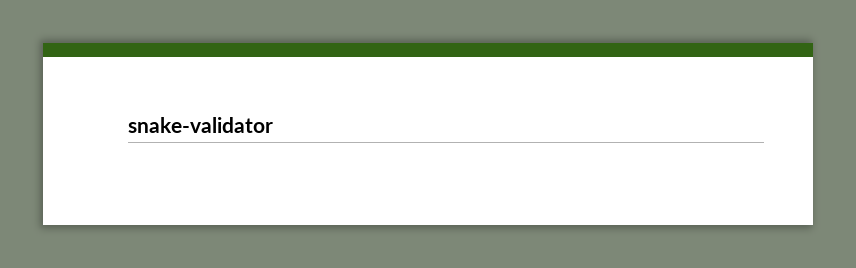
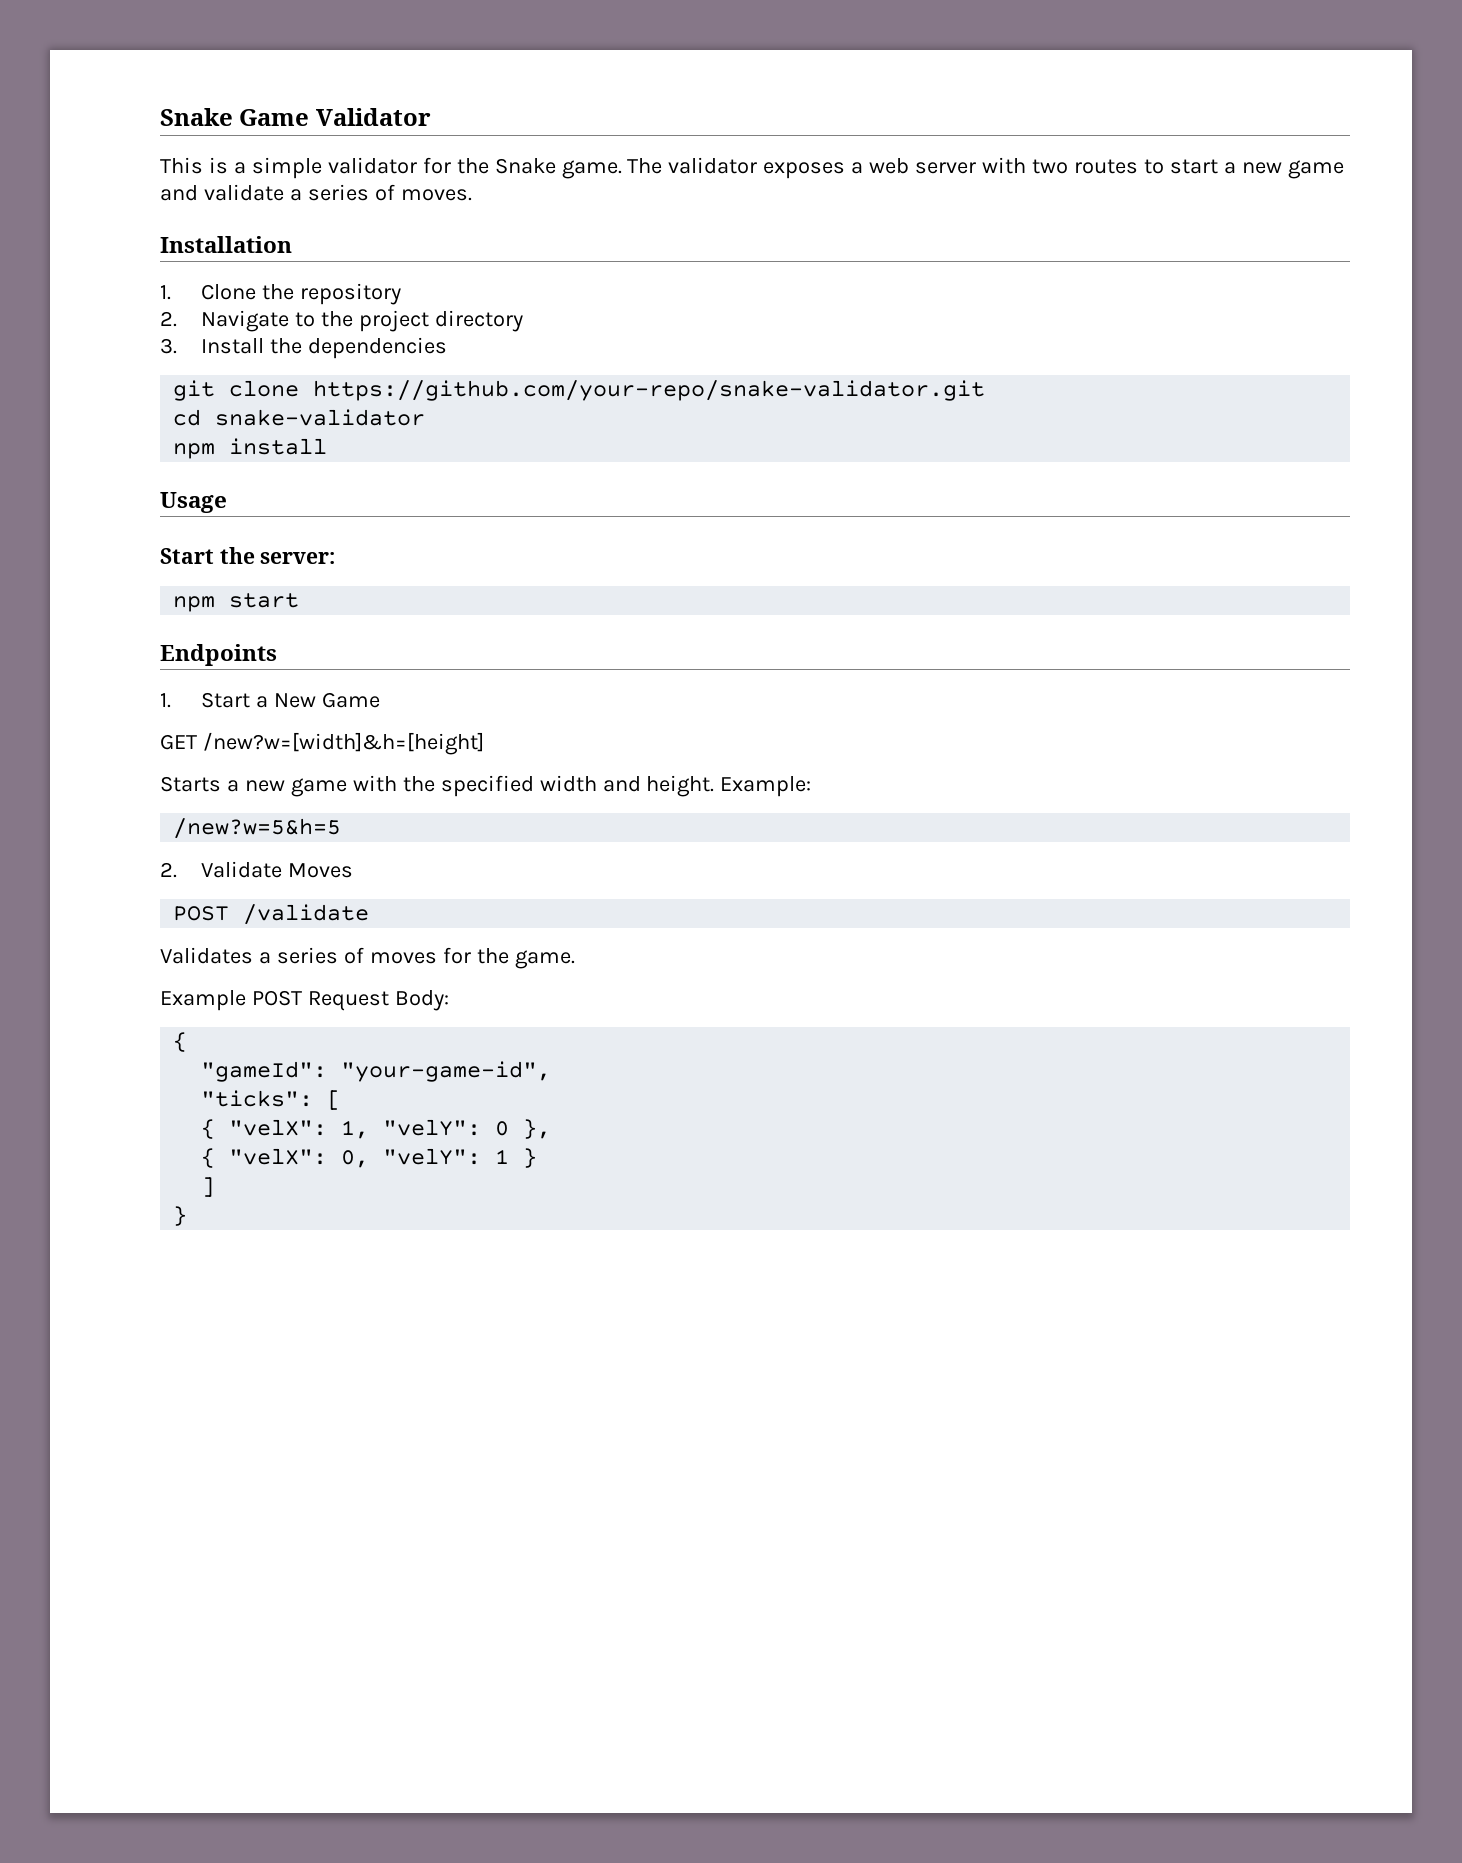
- snake-validator
+ Snake Game Validator
+ This is a simple validator for the Snake game. The validator exposes a web server with two routes to start a new game and validate a series of moves.
+ Installation
+ 1. Clone the repository
+ 2. Navigate to the project directory
+ 3. Install the dependencies
+ git clone https://github.com/your-repo/snake-validator.git
+ cd snake-validator
+ npm install
+ Usage
+ Start the server:
+ npm start
+ Endpoints
+ 1. Start a New Game
+ GET /new?w=[width]&h=[height]
+ Starts a new game with the specified width and height. Example:
+ /new?w=5&h=5
+ 2. Validate Moves
+ POST /validate
+ Validates a series of moves for the game.
+ Example POST Request Body:
+ {
+ "gameId": "your-game-id",
+ "ticks": [
+ { "velX": 1, "velY": 0 },
+ { "velX": 0, "velY": 1 }
+ ]
+ }

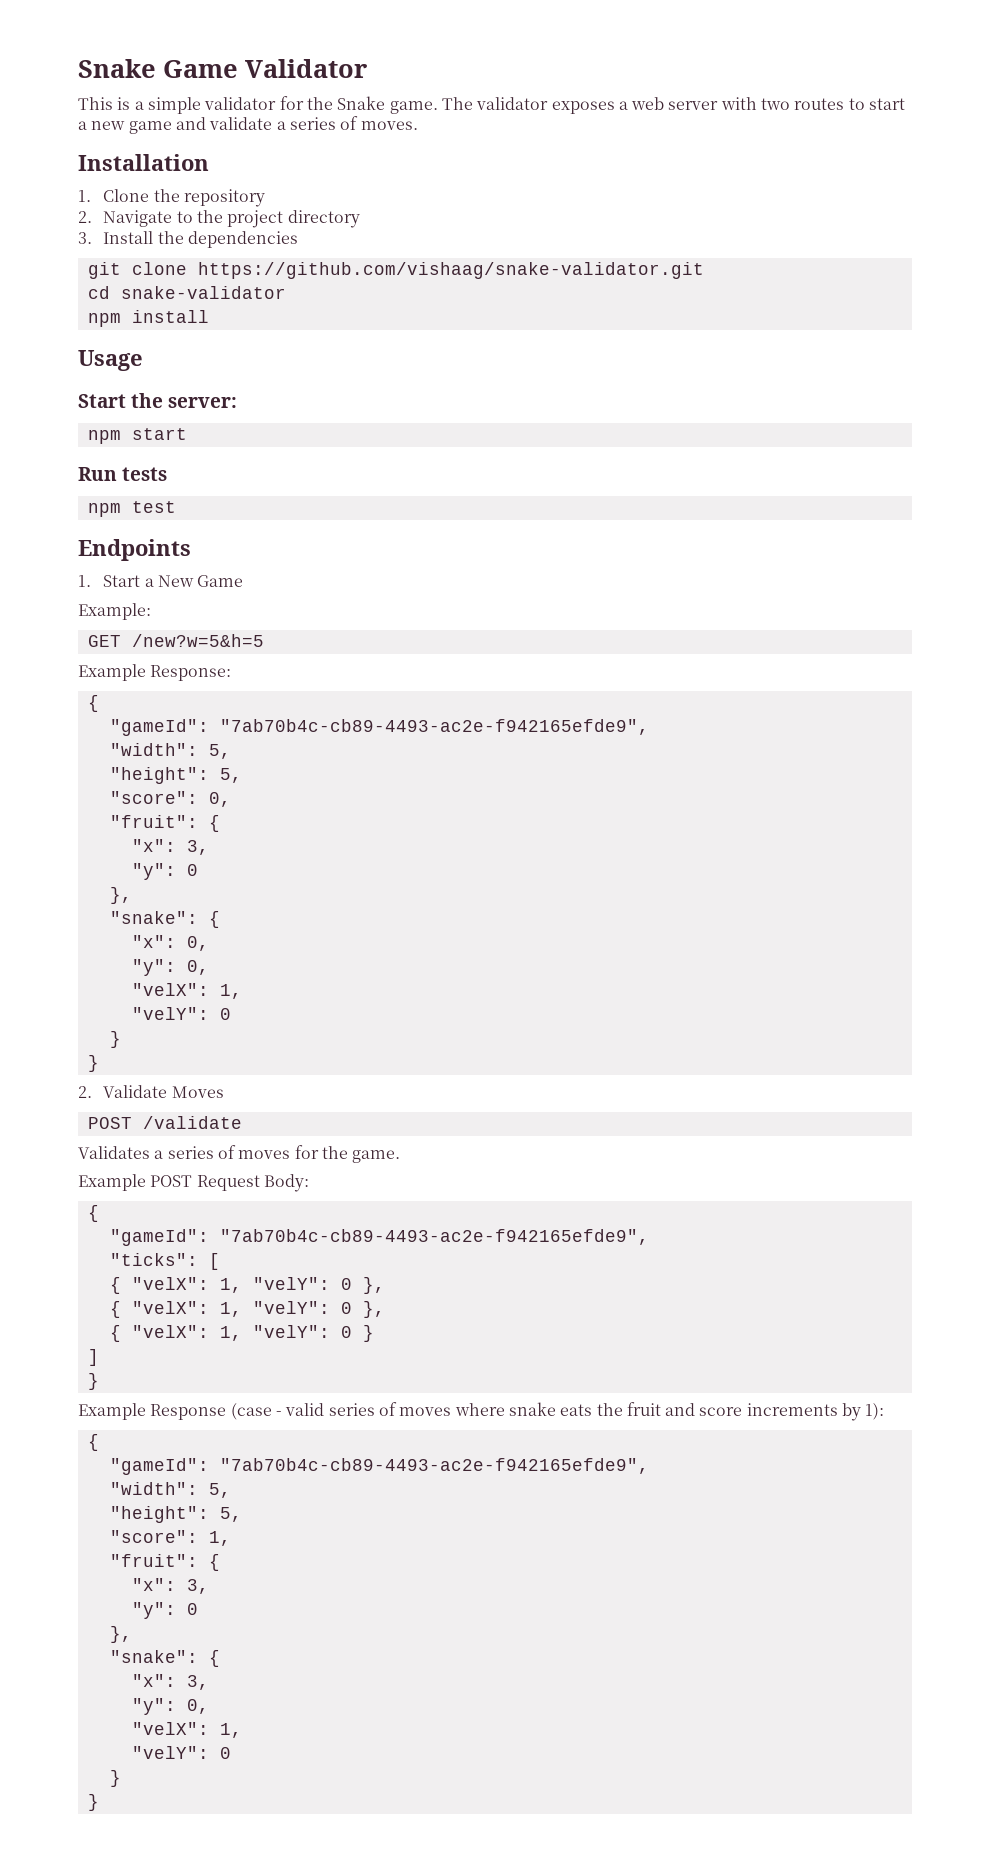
- git clone https://github.com/your-repo/snake-validator.git
+ git clone https://github.com/vishaag/snake-validator.git
+ Run tests
+ npm test
- GET /new?w=[width]&h=[height]
- Starts a new game with the specified width and height.
- /new?w=5&h=5
+ GET /new?w=5&h=5
+ Example Response:
+ {
+ "gameId": "7ab70b4c-cb89-4493-ac2e-f942165efde9",
+ "width": 5,
+ "height": 5,
+ "score": 0,
+ "fruit": {
+ "x": 3,
+ "y": 0
+ },
+ "snake": {
+ "x": 0,
+ "y": 0,
+ "velX": 1,
+ "velY": 0
+ }
+ }
  Example POST Request Body:
  {
- "gameId": "your-game-id",
+ "gameId": "7ab70b4c-cb89-4493-ac2e-f942165efde9",
  "ticks": [
  { "velX": 1, "velY": 0 },
- { "velX": 0, "velY": 1 }
+ { "velX": 1, "velY": 0 },
+ { "velX": 1, "velY": 0 }
  ]
+ }
+ Example Response (case - valid series of moves where snake eats the fruit and score increments by 1):
+ {
+ "gameId": "7ab70b4c-cb89-4493-ac2e-f942165efde9",
+ "width": 5,
+ "height": 5,
+ "score": 1,
+ "fruit": {
+ "x": 3,
+ "y": 0
+ },
+ "snake": {
+ "x": 3,
+ "y": 0,
+ "velX": 1,
+ "velY": 0
+ }

